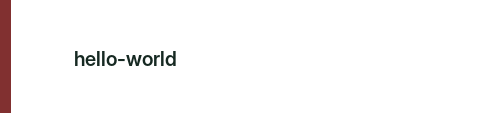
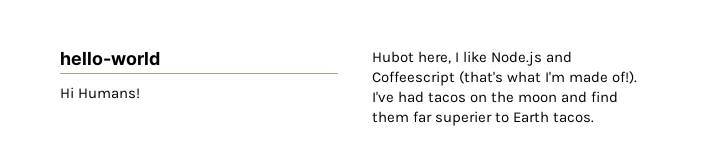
+ Hi Humans!
+ Hubot here, I like Node.js and Coffeescript (that's what I'm made of!). I've had tacos on the moon and find them far superier to Earth tacos.

